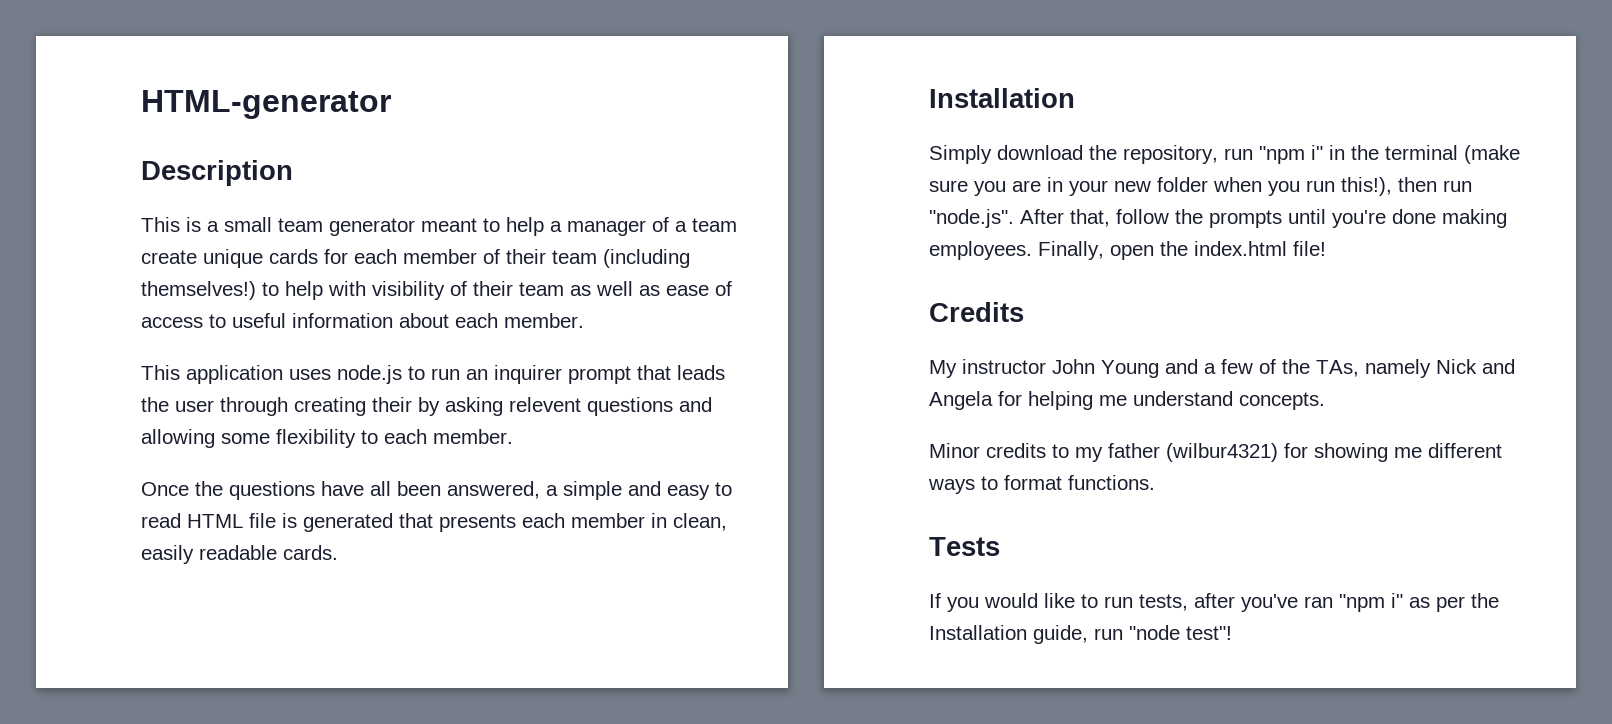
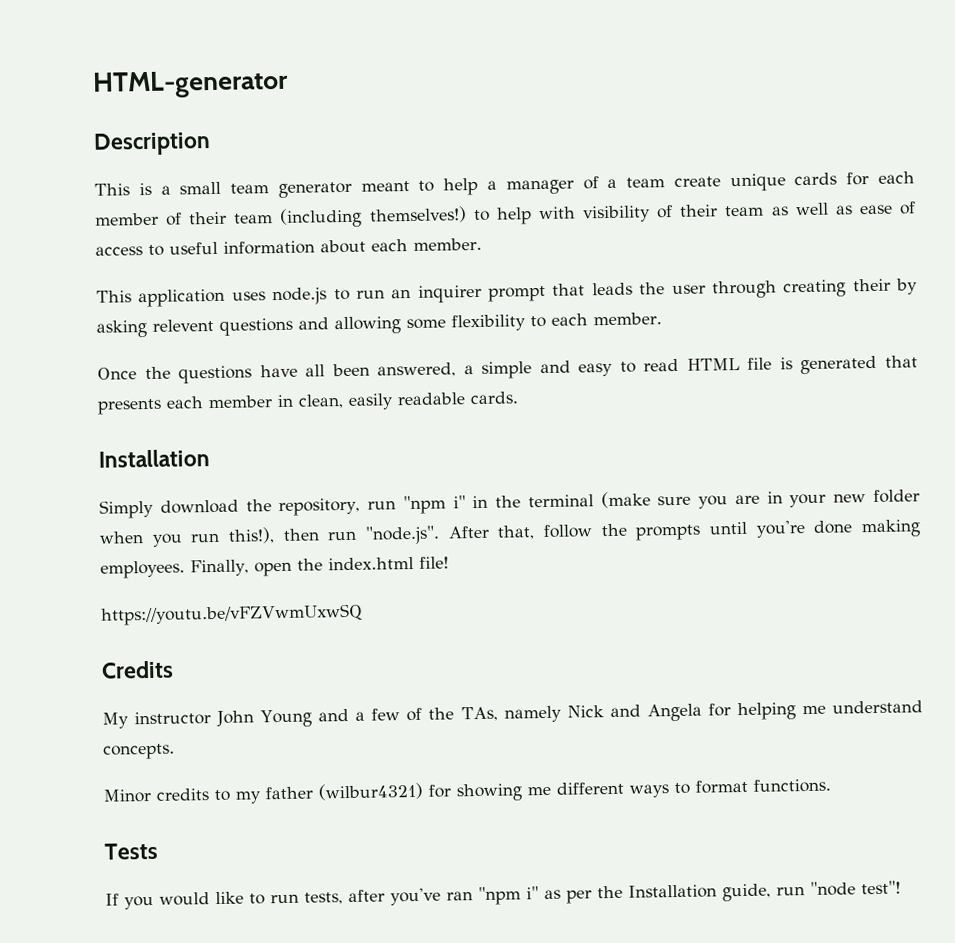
+ https://youtu.be/vFZVwmUxwSQ

